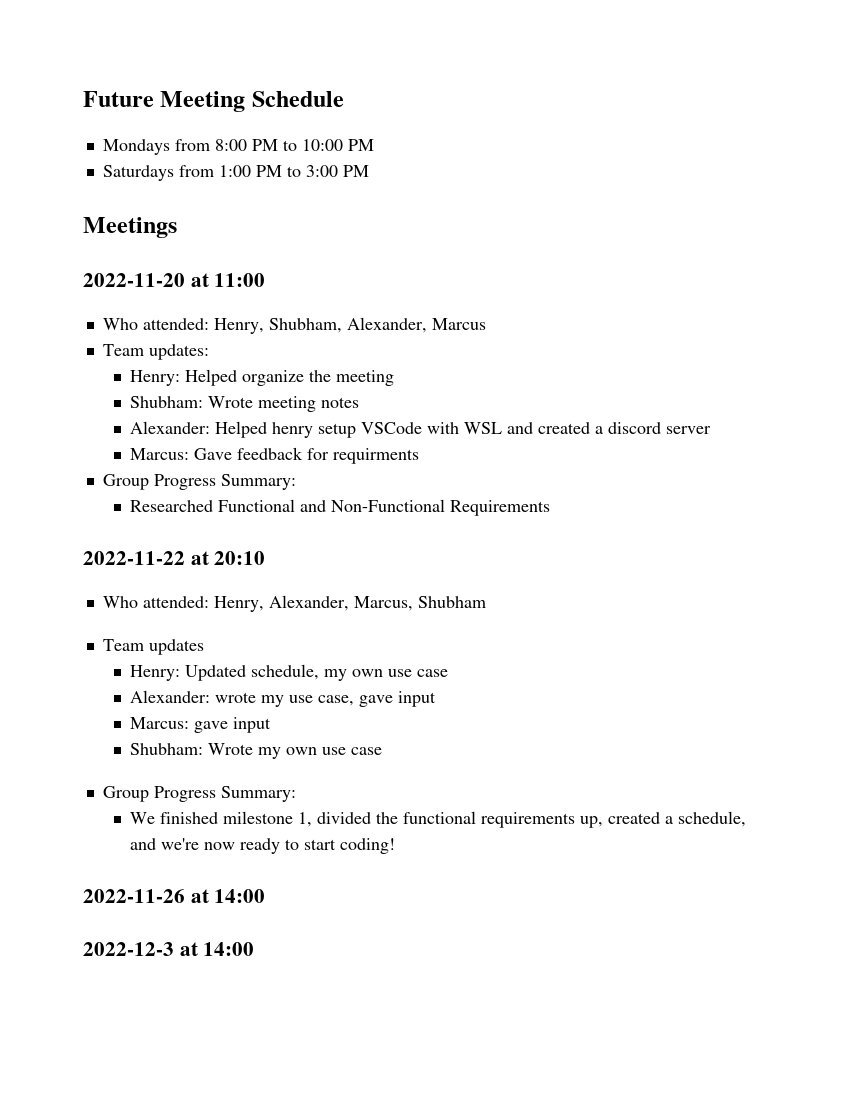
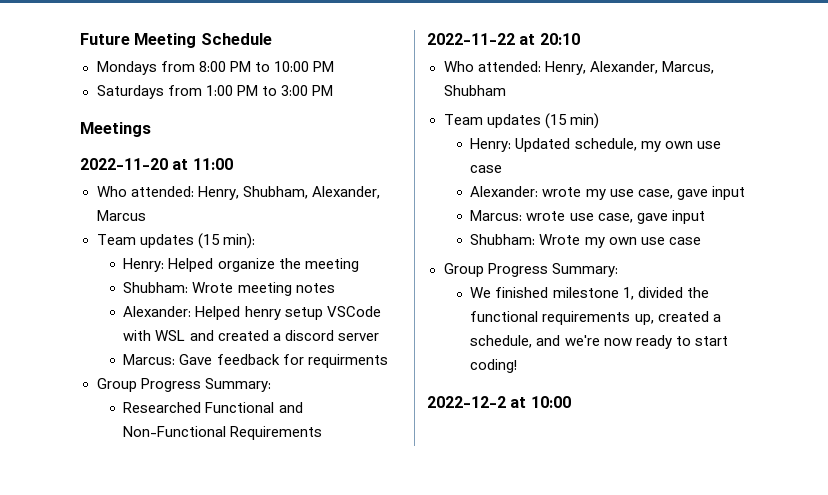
- Team updates:
+ Team updates (15 min):
- Team updates
+ Team updates (15 min)
- Marcus: gave input
+ Marcus: wrote use case, gave input
- 2022-11-26 at 14:00
- 2022-12-3 at 14:00
+ 2022-12-2 at 10:00

